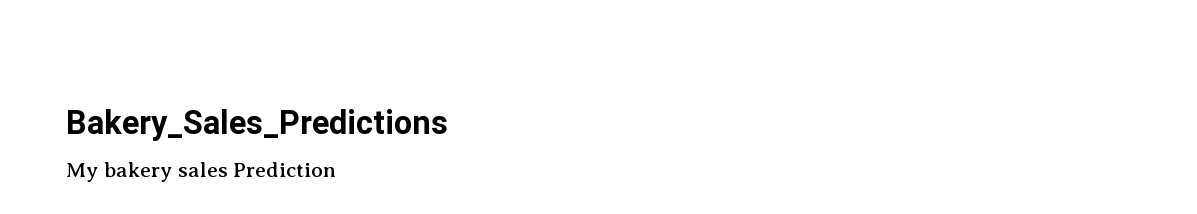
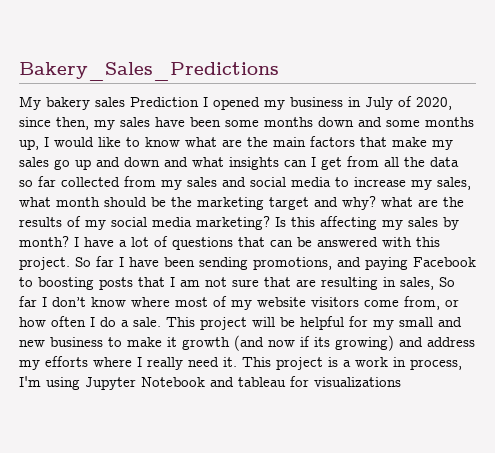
- My bakery sales Prediction
+ My bakery sales Prediction I opened my business in July of 2020, since then, my sales have been some months down and some months up, I would like to know what are the main factors that make my sales go up and down and what insights can I get from all the data so far collected from my sales and social media to increase my sales, what month should be the marketing target and why? what are the results of my social media marketing? Is this affecting my sales by month? I have a lot of questions that can be answered with this project. So far I have been sending promotions, and paying Facebook to boosting posts that I am not sure that are resulting in sales, So far I don’t know where most of my website visitors come from, or how often I do a sale. This project will be helpful for my small and new business to make it growth (and now if its growing) and address my efforts where I really need it. This project is a work in process, I'm using Jupyter Notebook and tableau for visualizations

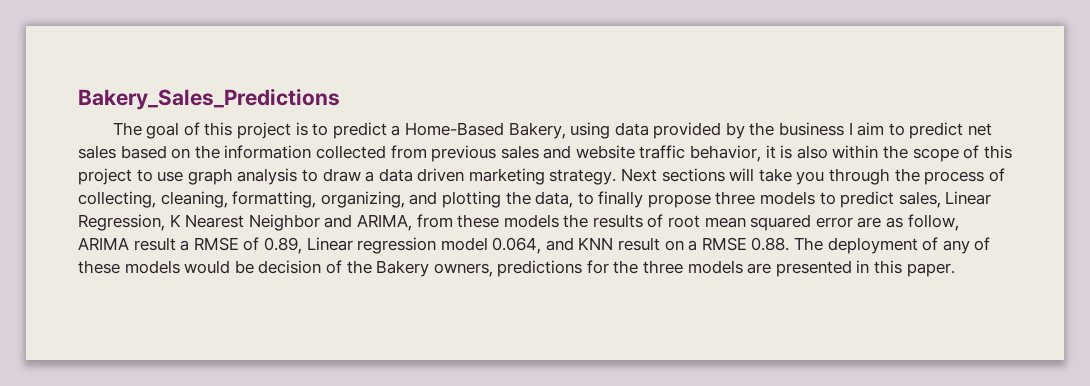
- My bakery sales Prediction I opened my business in July of 2020, since then, my sales have been some months down and some months up, I would like to know what are the main factors that make my sales go up and down and what insights can I get from all the data so far collected from my sales and social media to increase my sales, what month should be the marketing target and why? what are the results of my social media marketing? Is this affecting my sales by month? I have a lot of questions that can be answered with this project. So far I have been sending promotions, and paying Facebook to boosting posts that I am not sure that are resulting in sales, So far I don’t know where most of my website visitors come from, or how often I do a sale. This project will be helpful for my small and new business to make it growth (and now if its growing) and address my efforts where I really need it. This project is a work in process, I'm using Jupyter Notebook and tableau for visualizations
+ The goal of this project is to predict a Home-Based Bakery, using data provided by the business I aim to predict net sales based on the information collected from previous sales and website traffic behavior, it is also within the scope of this project to use graph analysis to draw a data driven marketing strategy. Next sections will take you through the process of collecting, cleaning, formatting, organizing, and plotting the data, to finally propose three models to predict sales, Linear Regression, K Nearest Neighbor and ARIMA, from these models the results of root mean squared error are as follow, ARIMA result a RMSE of 0.89, Linear regression model 0.064, and KNN result on a RMSE 0.88. The deployment of any of these models would be decision of the Bakery owners, predictions for the three models are presented in this paper.

